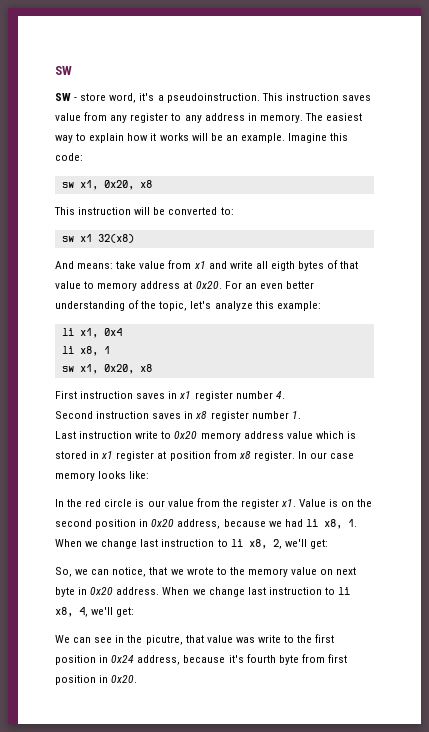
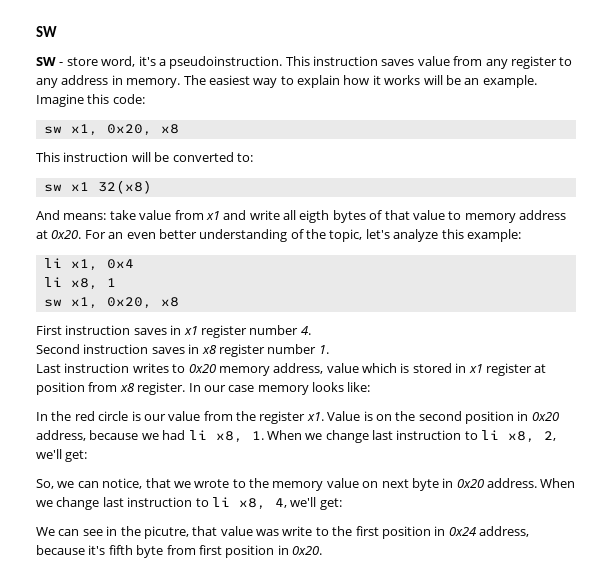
- Last instruction write to 0x20 memory address value which is stored in x1 register at position from x8 register.
+ Last instruction writes to 0x20 memory address, value which is stored in x1 register at position from x8 register.
- We can see in the picutre, that value was write to the first position in 0x24 address, because it's fourth byte from first position in 0x20.
+ We can see in the picutre, that value was write to the first position in 0x24 address, because it's fifth byte from first position in 0x20.

